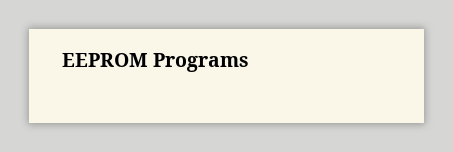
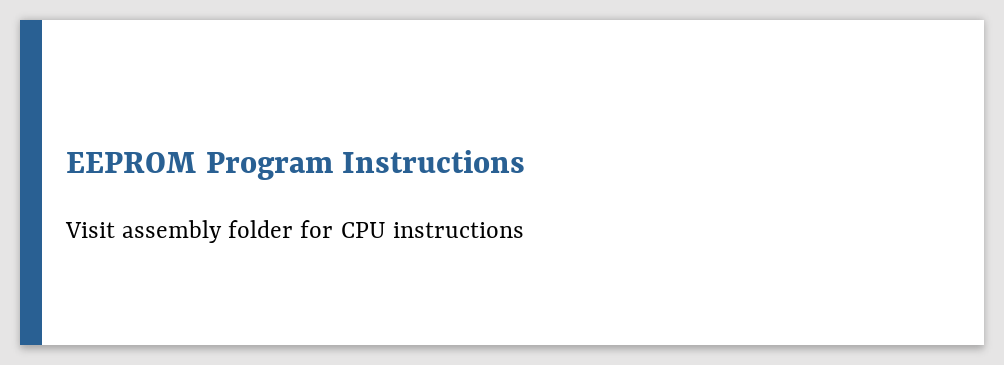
- EEPROM Programs
+ EEPROM Program Instructions
+ Visit assembly folder for CPU instructions

